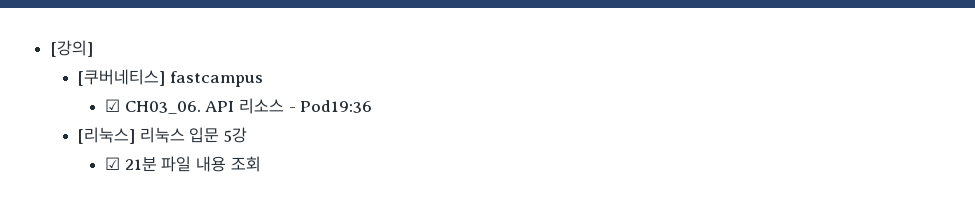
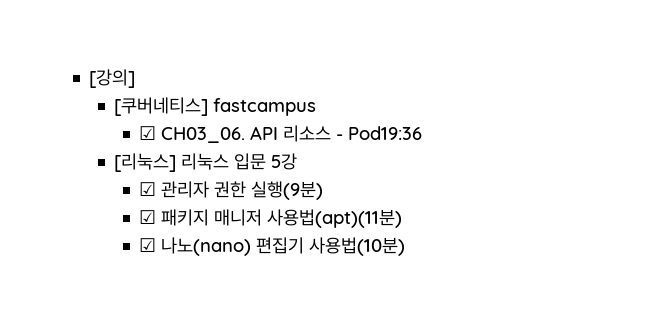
- ☑ 21분 파일 내용 조회
+ ☑ 관리자 권한 실행(9분)
+ ☑ 패키지 매니저 사용법(apt)(11분)
+ ☑ 나노(nano) 편집기 사용법(10분)

